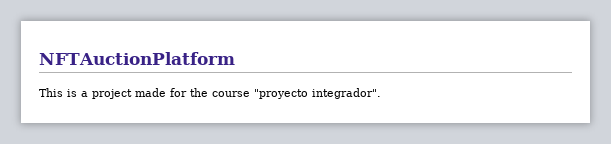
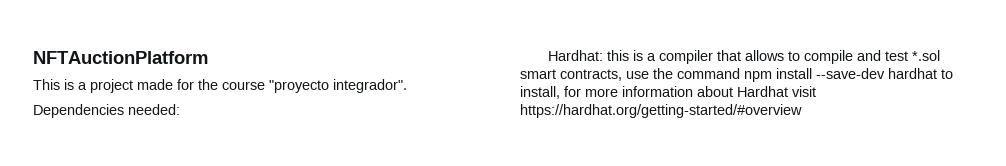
+ Dependencies needed:
+ Hardhat: this is a compiler that allows to compile and test *.sol smart contracts, use the command npm install --save-dev hardhat to install, for more information about Hardhat visit https://hardhat.org/getting-started/#overview

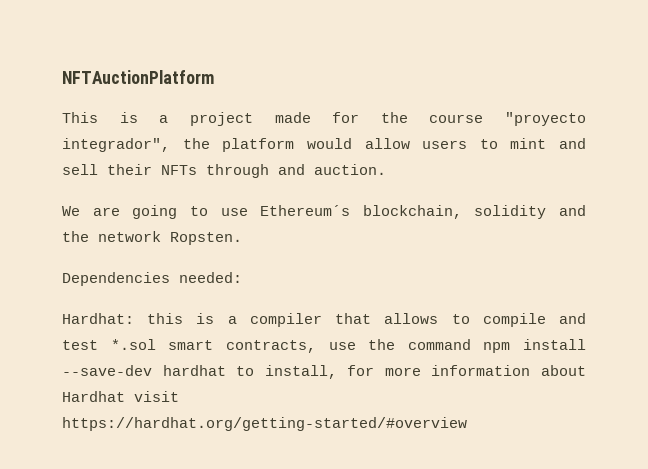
- This is a project made for the course "proyecto integrador".
+ This is a project made for the course "proyecto integrador", the platform would allow users to mint and sell their NFTs through and auction.
+ We are going to use Ethereum´s blockchain, solidity and the network Ropsten.

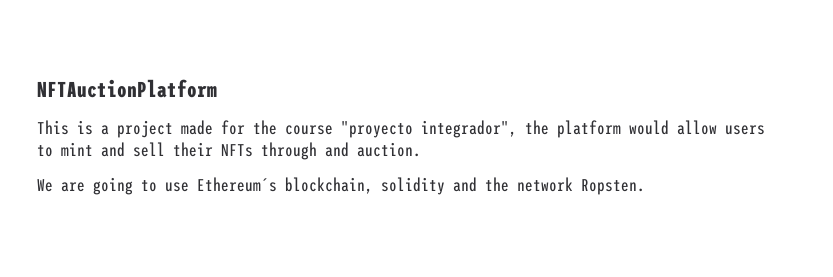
- Dependencies needed:
- Hardhat: this is a compiler that allows to compile and test *.sol smart contracts, use the command npm install --save-dev hardhat to install, for more information about Hardhat visit https://hardhat.org/getting-started/#overview

